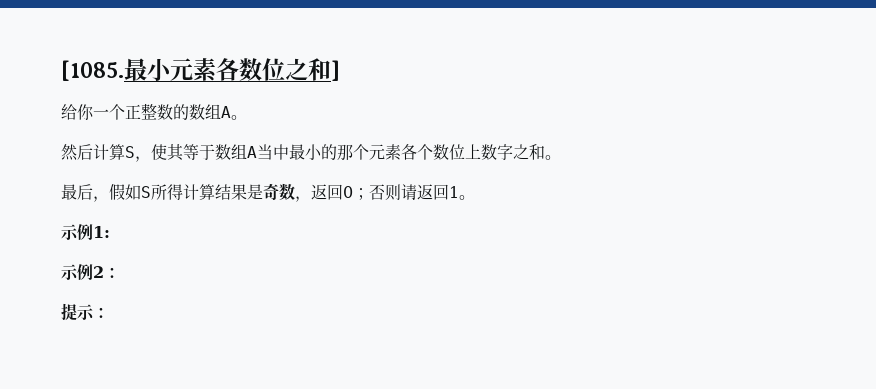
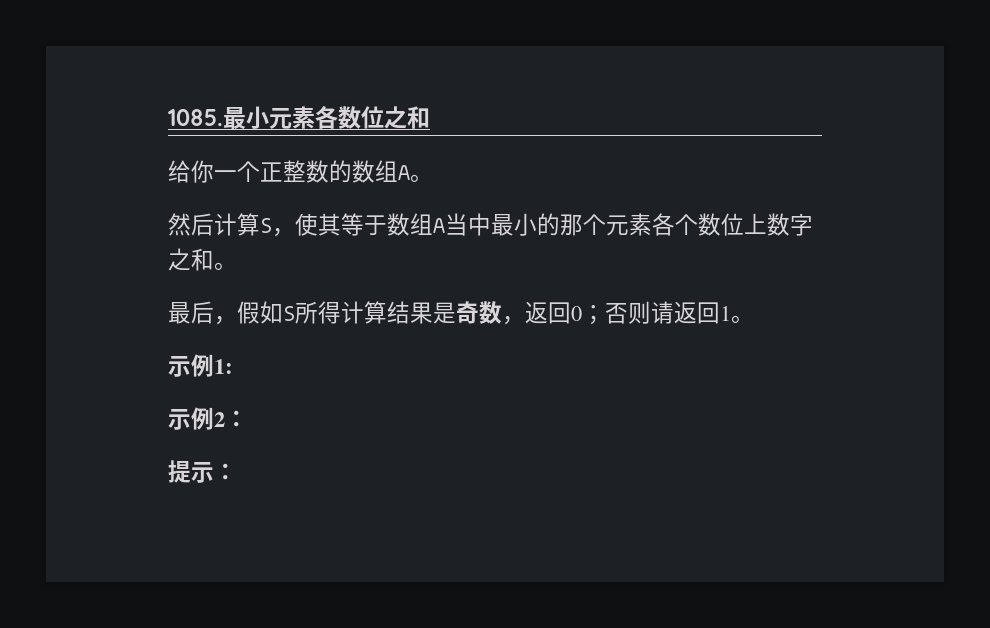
- [1085.
+ 1085.
- 最小元素各数位之和]
+ 最小元素各数位之和

